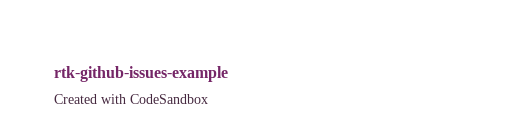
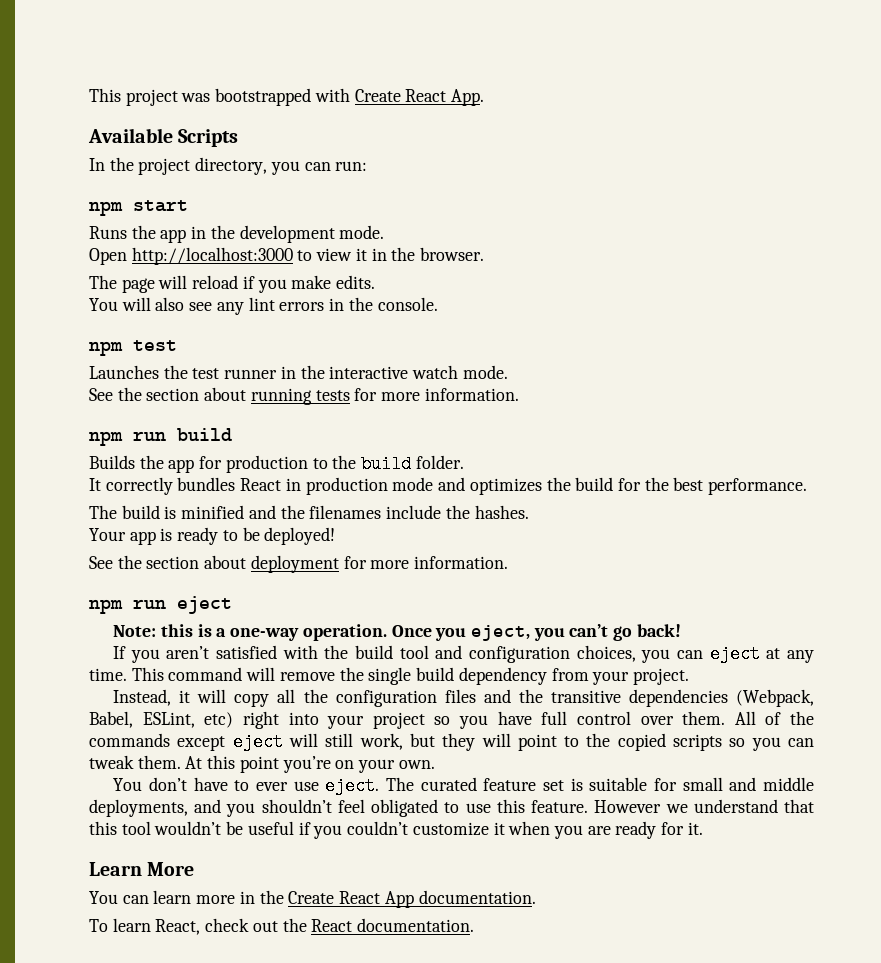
- rtk-github-issues-example
- Created with CodeSandbox
+ This project was bootstrapped with Create React App.
+ Available Scripts
+ In the project directory, you can run:
+ npm start
+ Runs the app in the development mode.
+ Open http://localhost:3000 to view it in the browser.
+ The page will reload if you make edits.
+ You will also see any lint errors in the console.
+ npm test
+ Launches the test runner in the interactive watch mode.
+ See the section about running tests for more information.
+ npm run build
+ Builds the app for production to the build folder.
+ It correctly bundles React in production mode and optimizes the build for the best performance.
+ The build is minified and the filenames include the hashes.
+ Your app is ready to be deployed!
+ See the section about deployment for more information.
+ npm run eject
+ Note: this is a one-way operation. Once you eject, you can’t go back!
+ If you aren’t satisfied with the build tool and configuration choices, you can eject at any time. This command will remove the single build dependency from your project.
+ Instead, it will copy all the configuration files and the transitive dependencies (Webpack, Babel, ESLint, etc) right into your project so you have full control over them. All of the commands except eject will still work, but they will point to the copied scripts so you can tweak them. At this point you’re on your own.
+ You don’t have to ever use eject. The curated feature set is suitable for small and middle deployments, and you shouldn’t feel obligated to use this feature. However we understand that this tool wouldn’t be useful if you couldn’t customize it when you are ready for it.
+ Learn More
+ You can learn more in the Create React App documentation.
+ To learn React, check out the React documentation.

